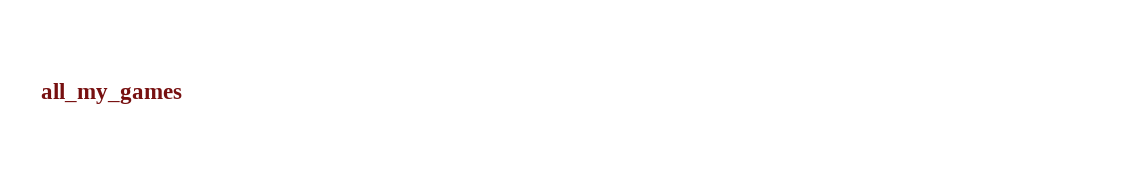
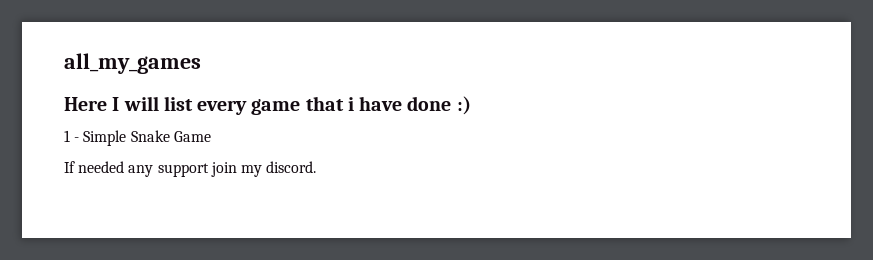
+ Here I will list every game that i have done :)
+ 1 - Simple Snake Game
+ If needed any support join my discord.

